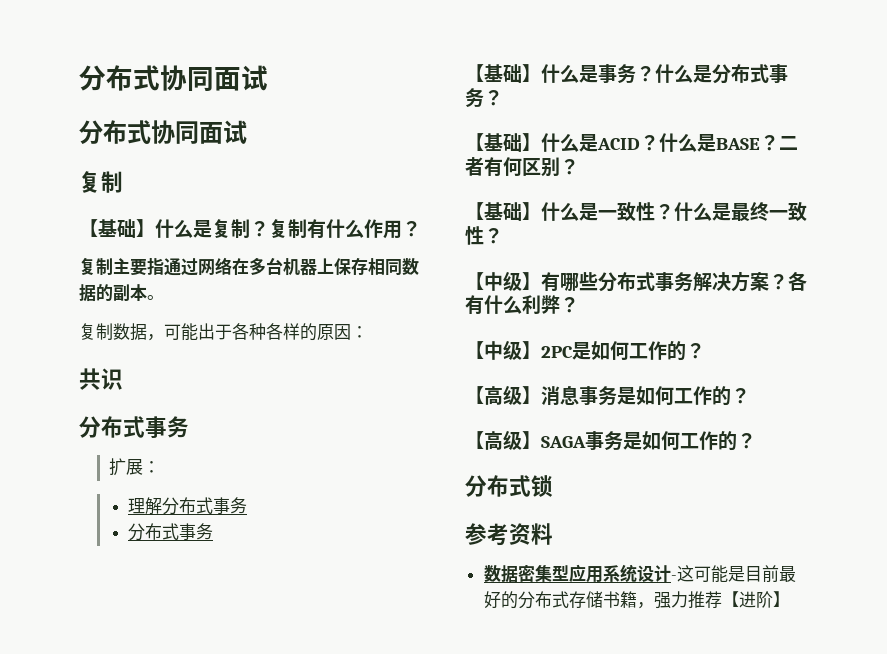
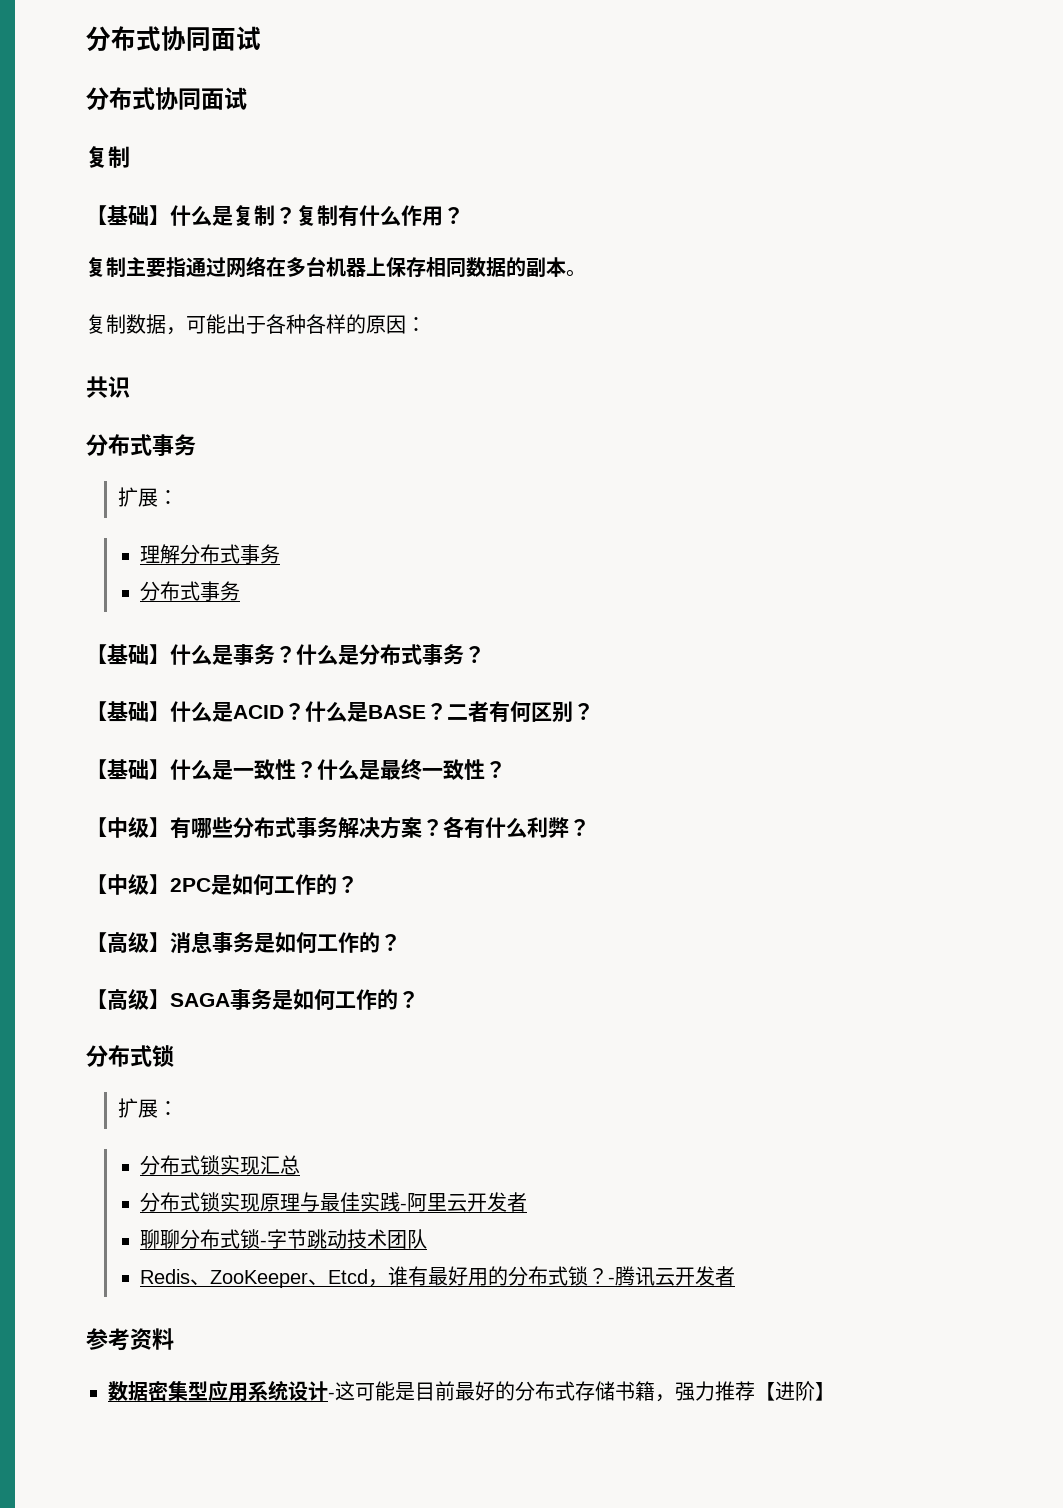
  【高级】SAGA事务是如何工作的？
  分布式锁
+ 扩展：
+ 分布式锁实现汇总
+ 分布式锁实现原理与最佳实践-阿里云开发者
+ 聊聊分布式锁-字节跳动技术团队
+ Redis、ZooKeeper、Etcd，谁有最好用的分布式锁？-腾讯云开发者

